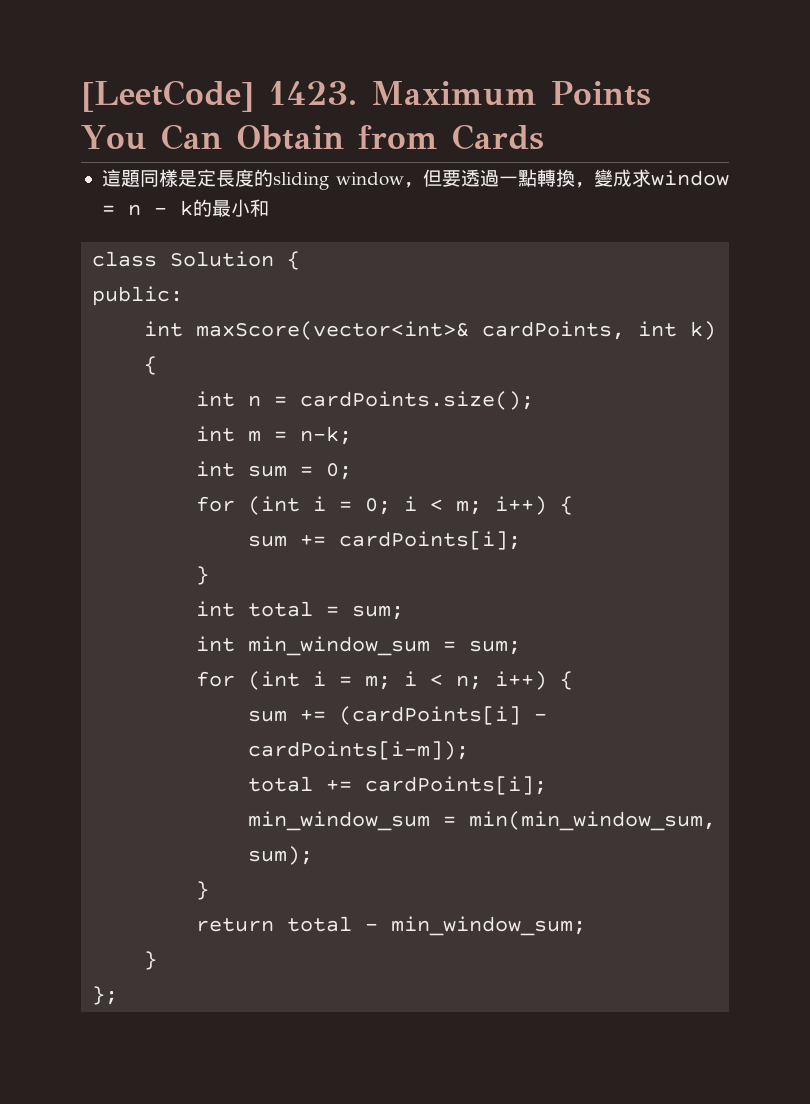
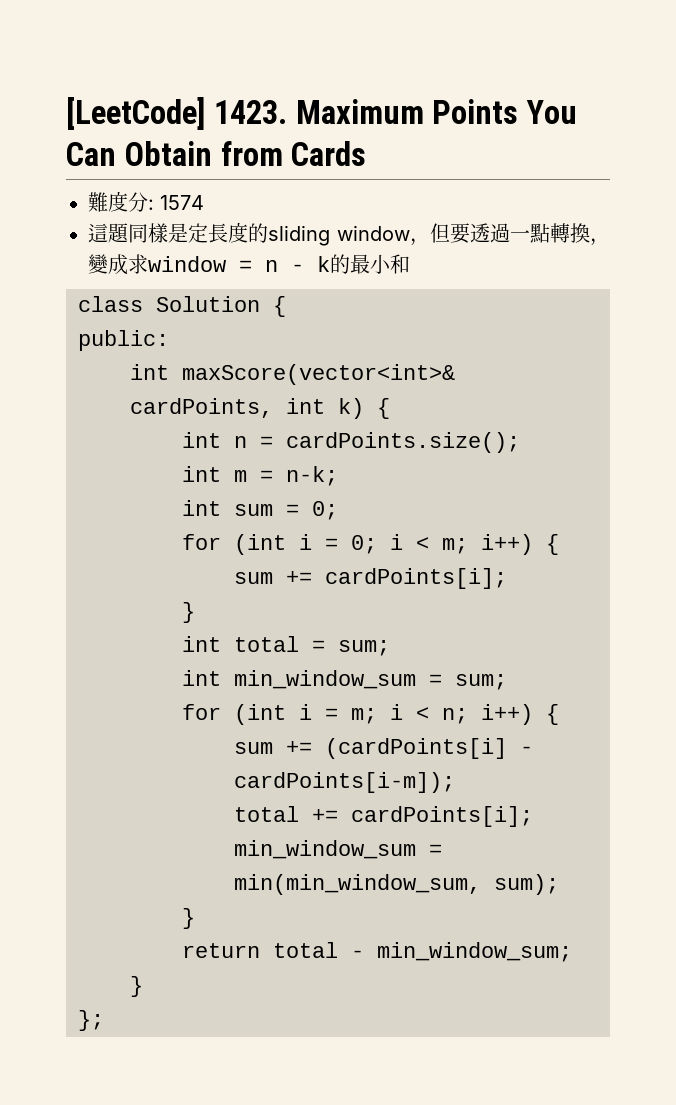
+ 難度分: 1574

